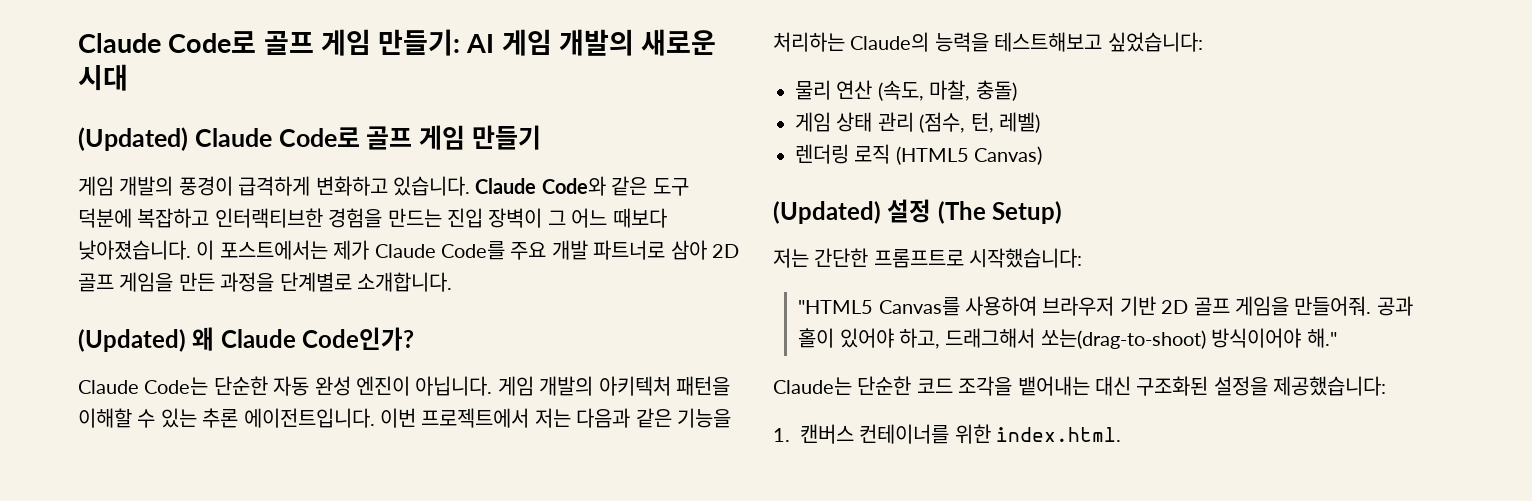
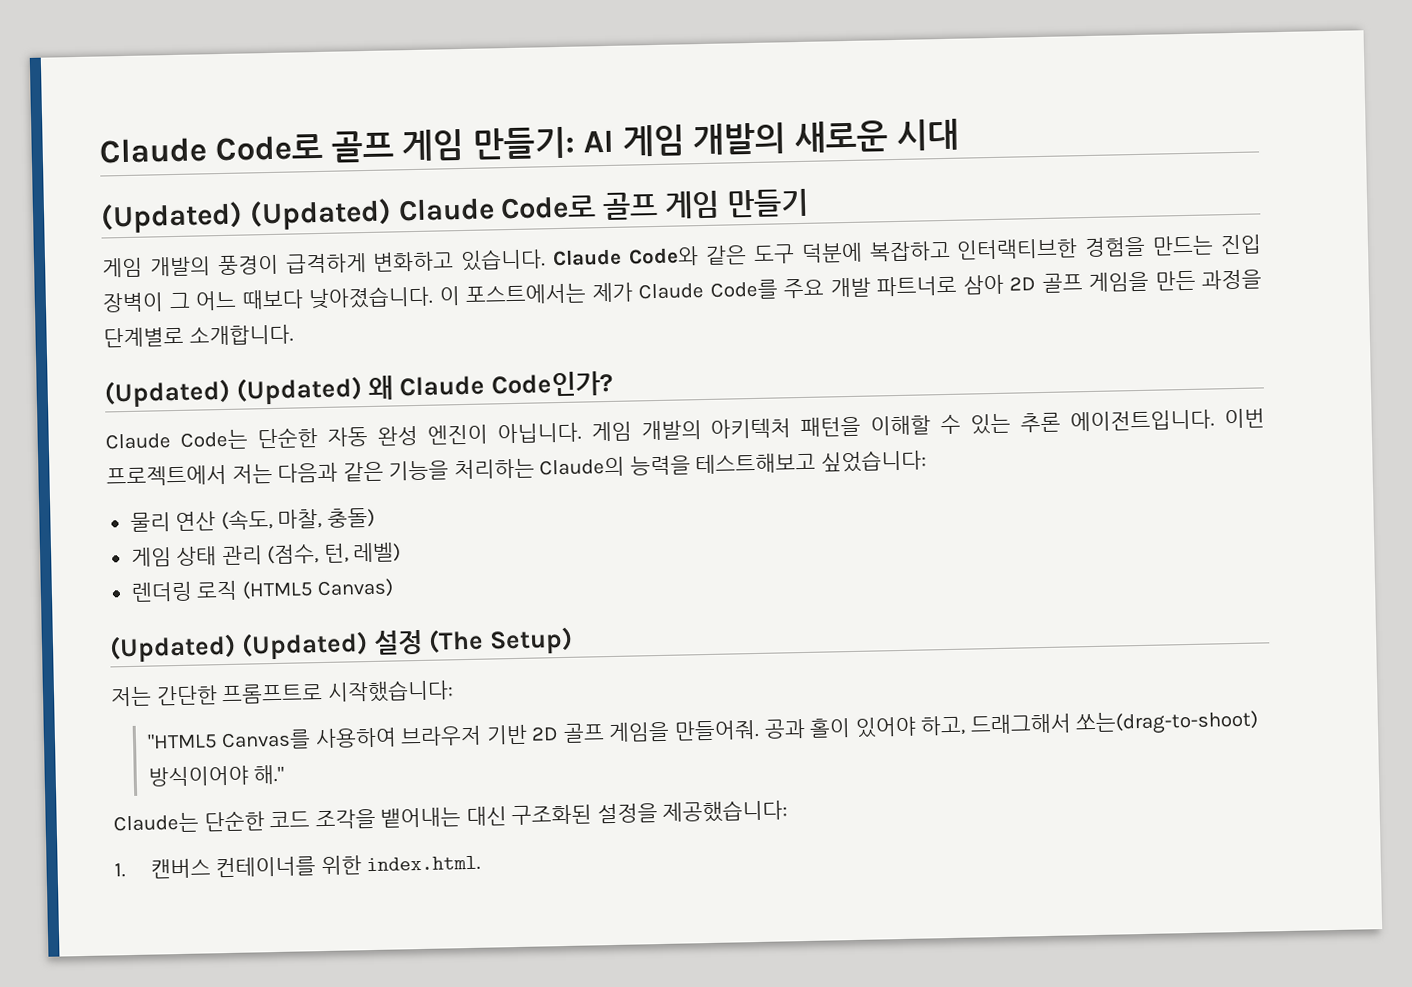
- (Updated) Claude Code로 골프 게임 만들기
+ (Updated) (Updated) Claude Code로 골프 게임 만들기
- (Updated) 왜 Claude Code인가?
+ (Updated) (Updated) 왜 Claude Code인가?
- (Updated) 설정 (The Setup)
+ (Updated) (Updated) 설정 (The Setup)

